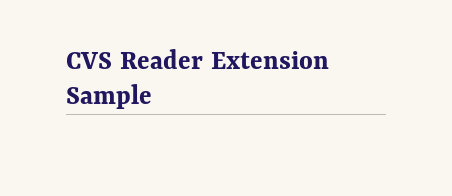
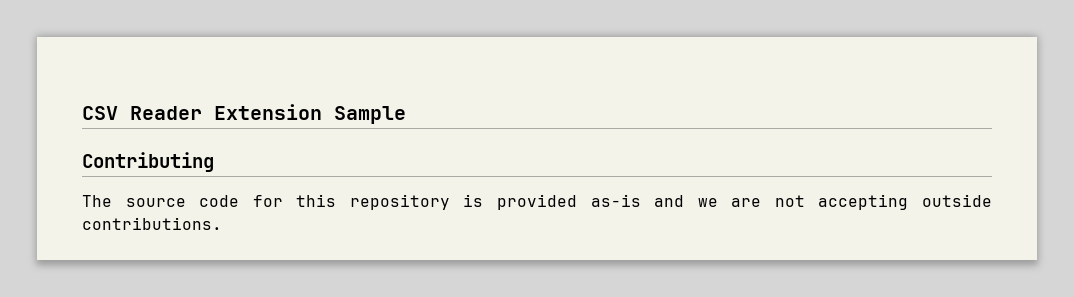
- CVS Reader Extension Sample
+ CSV Reader Extension Sample
+ Contributing
+ The source code for this repository is provided as-is and we are not accepting outside contributions.

